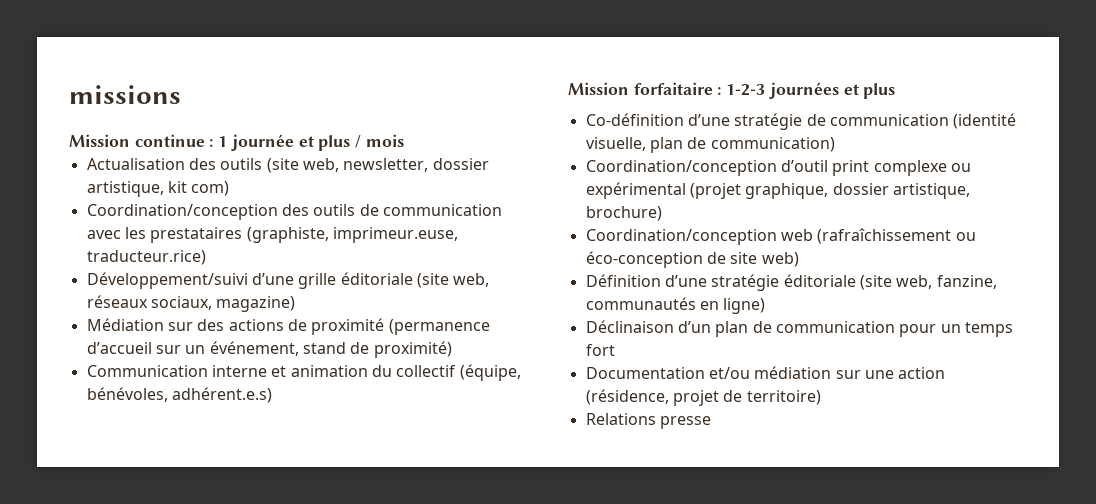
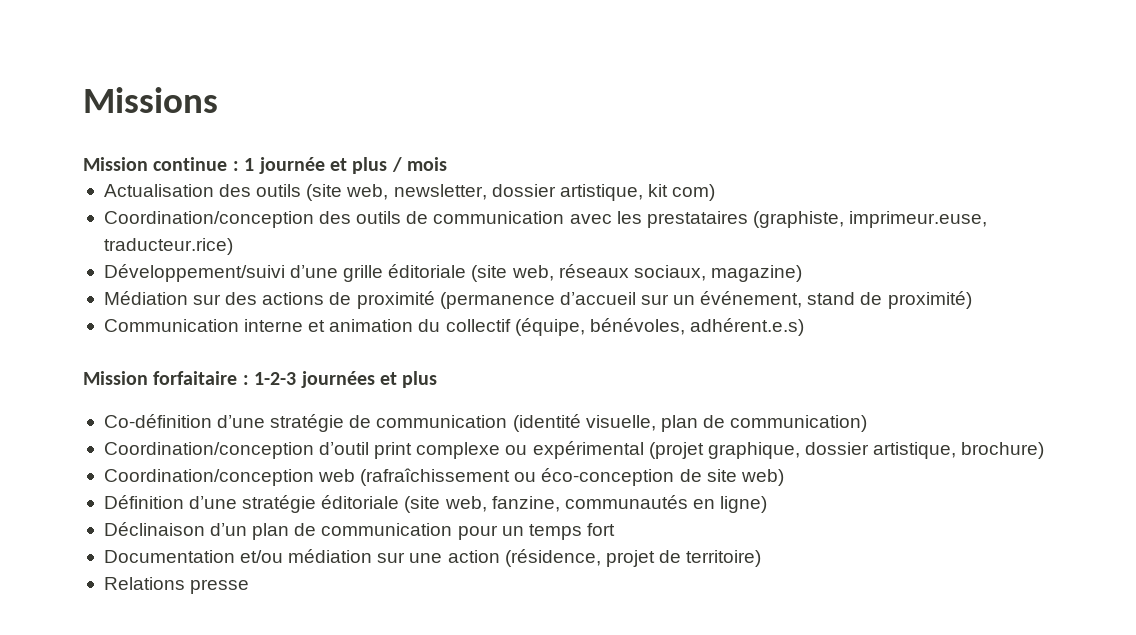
- missions
+ Missions

